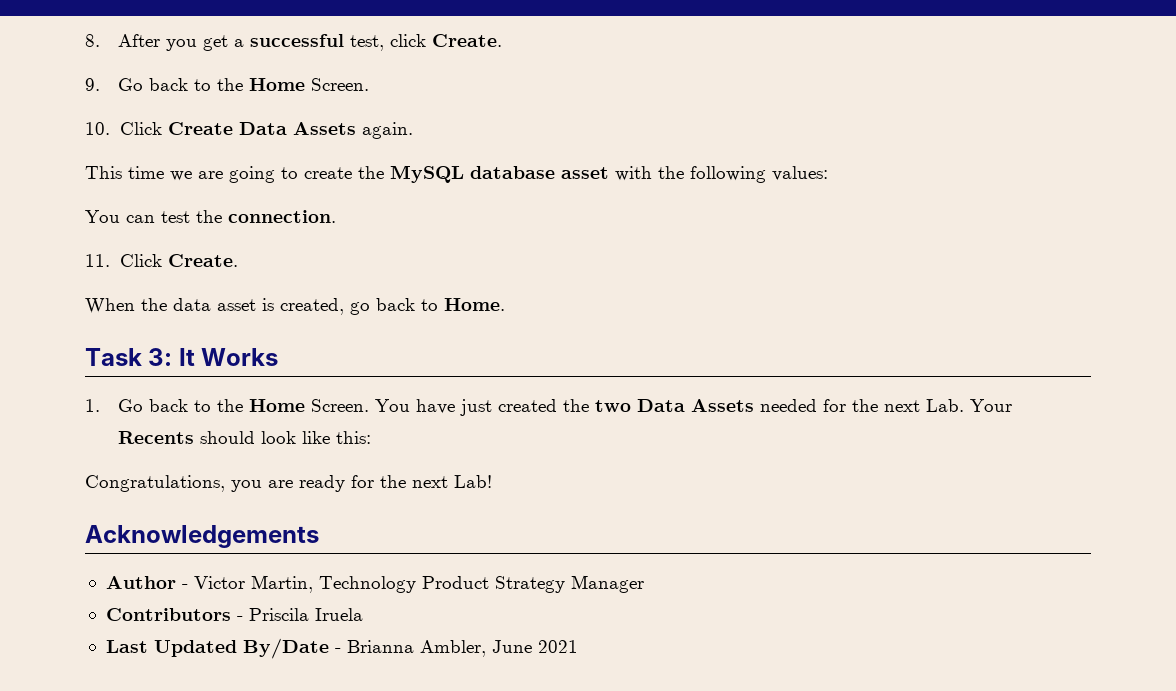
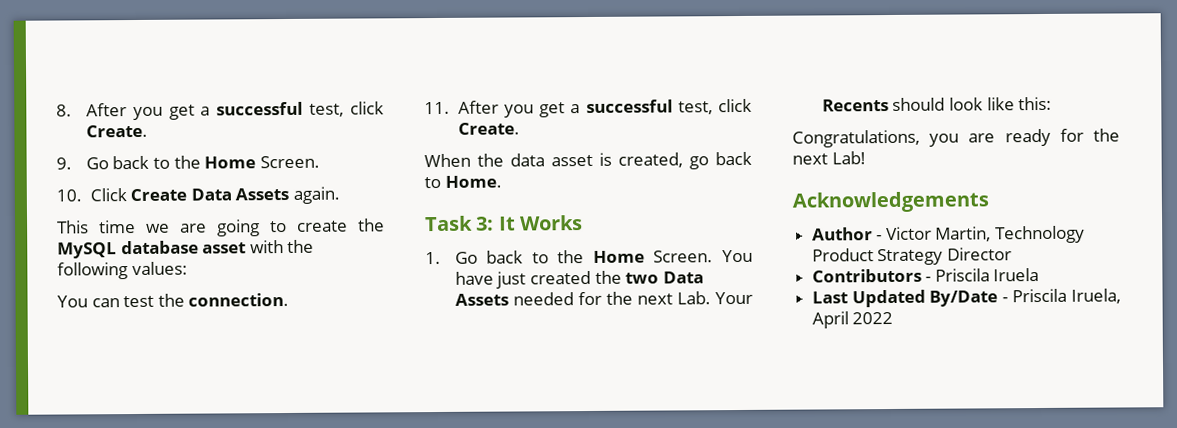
- 11. Click Create.
+ 11. After you get a successful test, click Create.
- Author - Victor Martin, Technology Product Strategy Manager
+ Author - Victor Martin, Technology Product Strategy Director
- Last Updated By/Date - Brianna Ambler, June 2021
+ Last Updated By/Date - Priscila Iruela, April 2022

